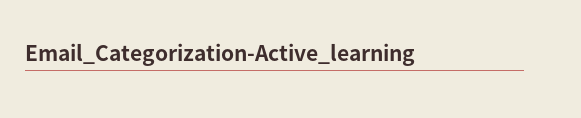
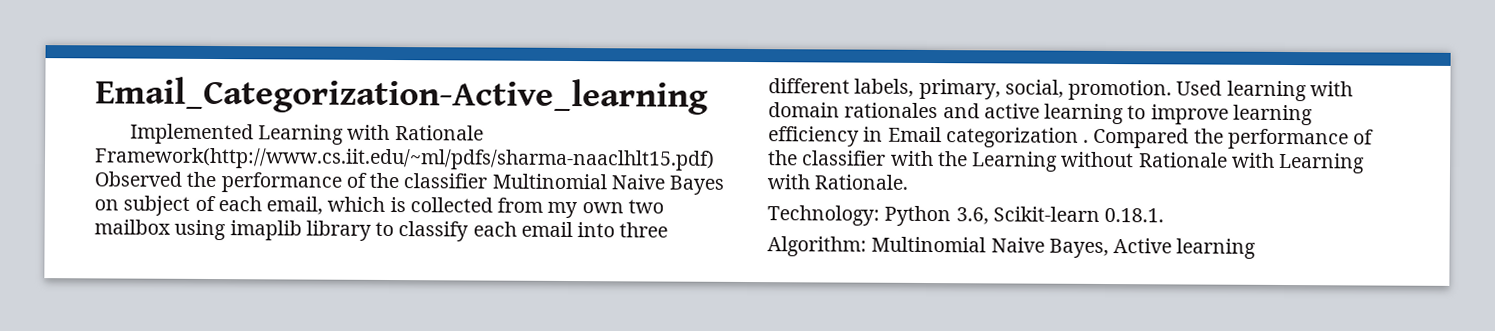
+ Implemented Learning with Rationale Framework(http://www.cs.iit.edu/~ml/pdfs/sharma-naaclhlt15.pdf) Observed the performance of the classifier Multinomial Naive Bayes on subject of each email, which is collected from my own two mailbox using imaplib library to classify each email into three different labels, primary, social, promotion. Used learning with domain rationales and active learning to improve learning efficiency in Email categorization . Compared the performance of the classifier with the Learning without Rationale with Learning with Rationale.
+ Technology: Python 3.6, Scikit-learn 0.18.1.
+ Algorithm: Multinomial Naive Bayes, Active learning

